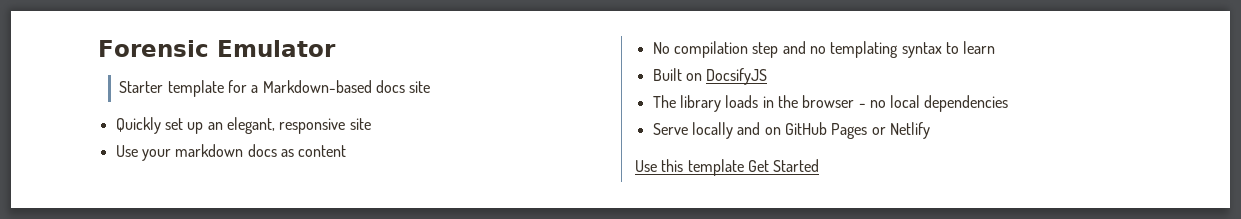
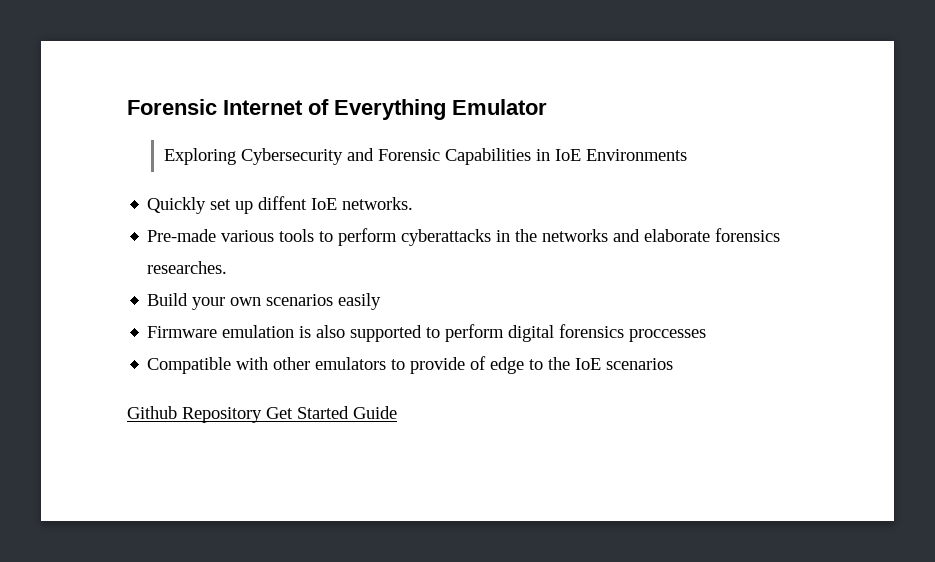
- Forensic Emulator
- Starter template for a Markdown-based docs site
- Quickly set up an elegant, responsive site
- Use your markdown docs as content
- No compilation step and no templating syntax to learn
- Built on DocsifyJS
- The library loads in the browser - no local dependencies
- Serve locally and on GitHub Pages or Netlify
- Use this template Get Started
+ Forensic Internet of Everything Emulator
+ Exploring Cybersecurity and Forensic Capabilities in IoE Environments
+ Quickly set up diffent IoE networks.
+ Pre-made various tools to perform cyberattacks in the networks and elaborate forensics researches.
+ Build your own scenarios easily
+ Firmware emulation is also supported to perform digital forensics proccesses
+ Compatible with other emulators to provide of edge to the IoE scenarios
+ Github Repository Get Started Guide

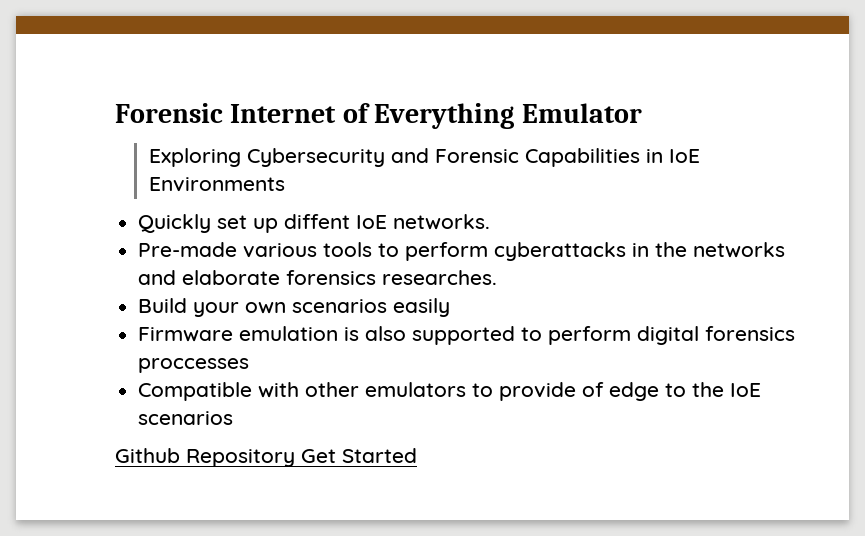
- Github Repository Get Started Guide
+ Github Repository Get Started

